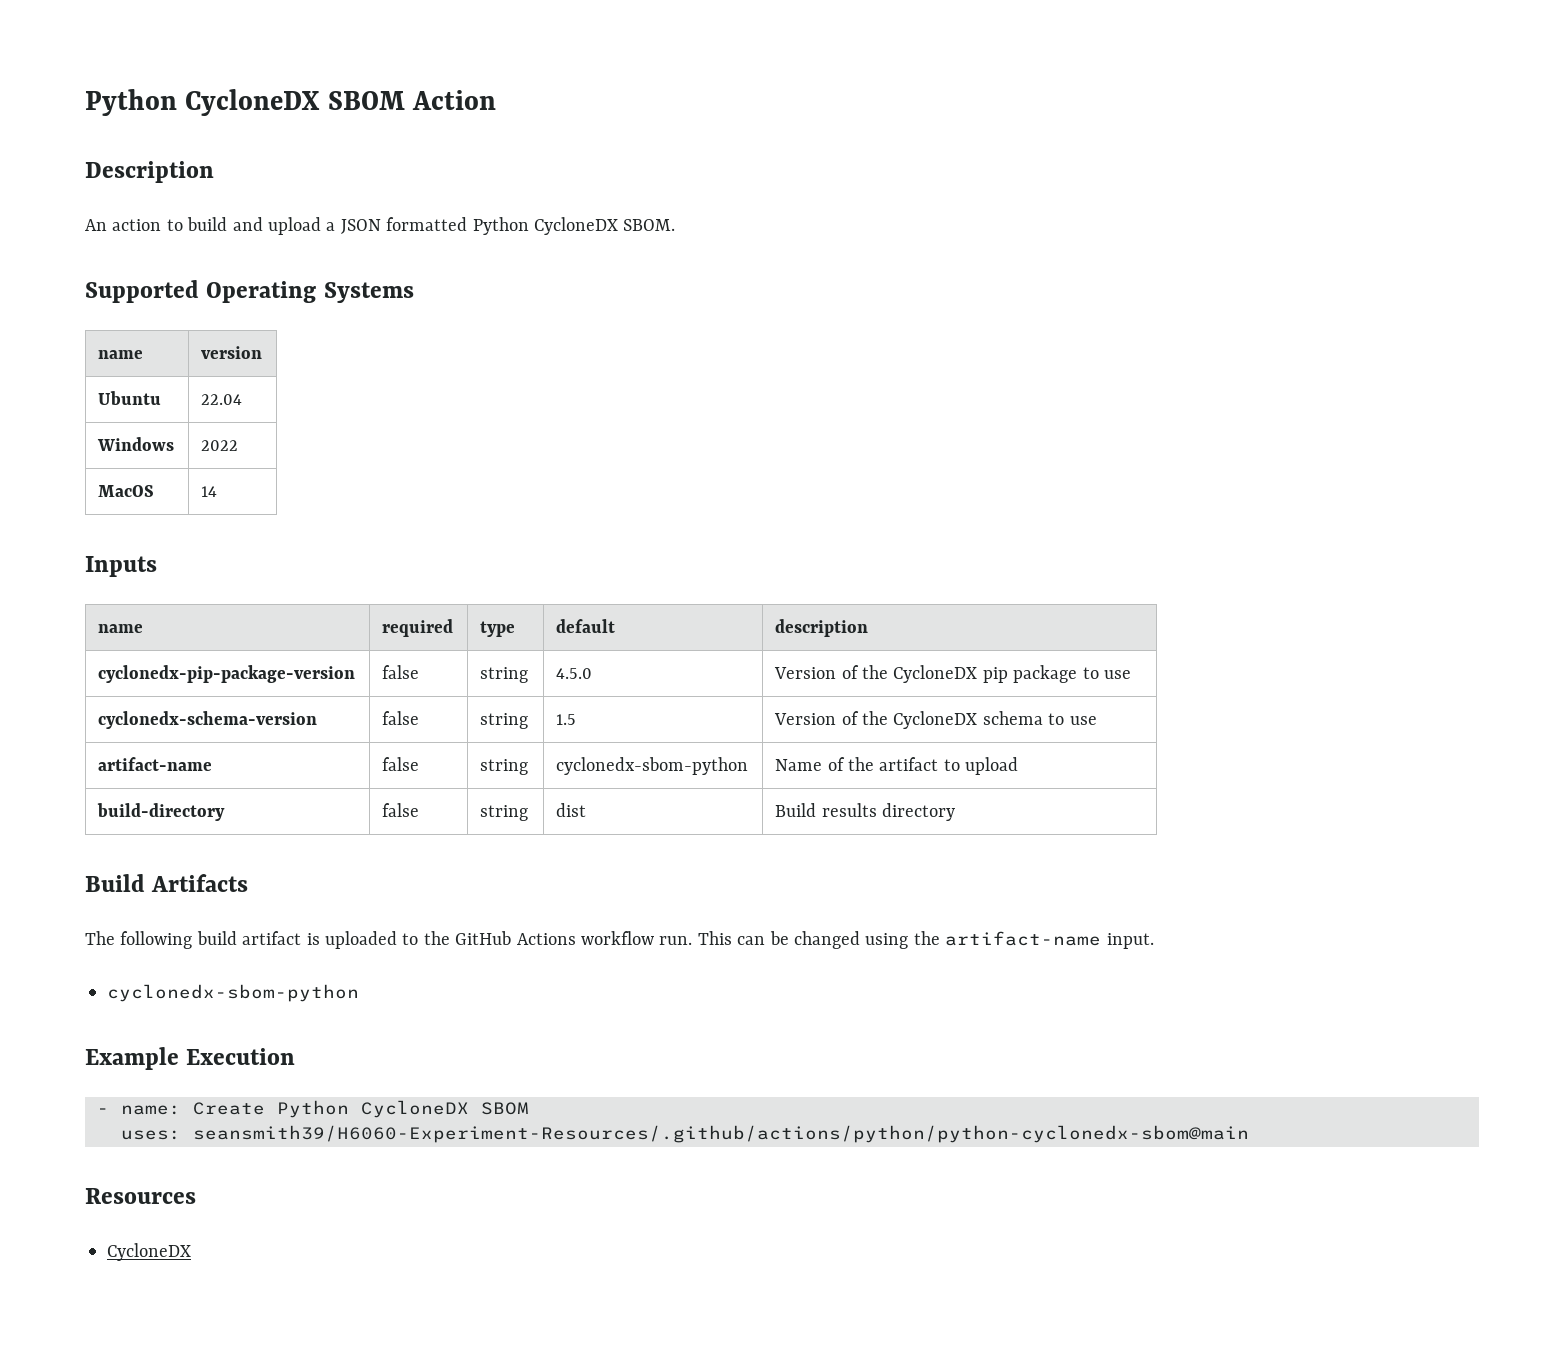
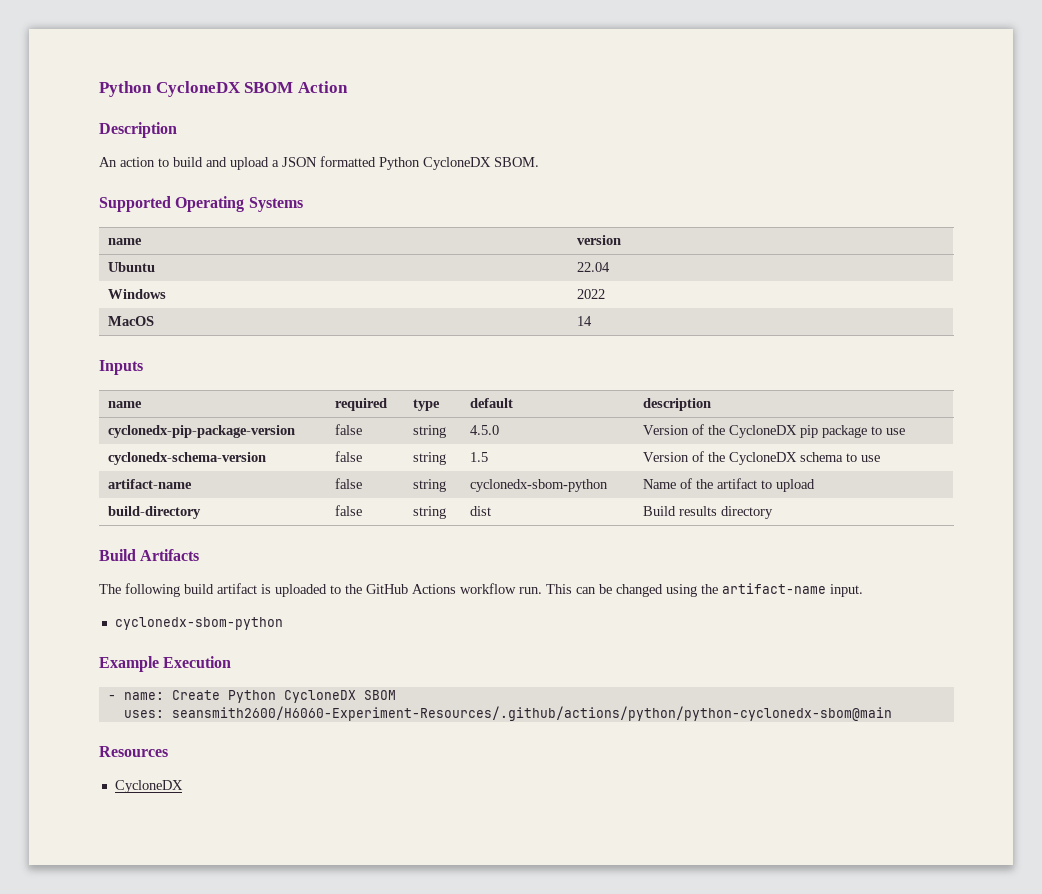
- uses: seansmith39/H6060-Experiment-Resources/.github/actions/python/python-cyclonedx-sbom@main
+ uses: seansmith2600/H6060-Experiment-Resources/.github/actions/python/python-cyclonedx-sbom@main

